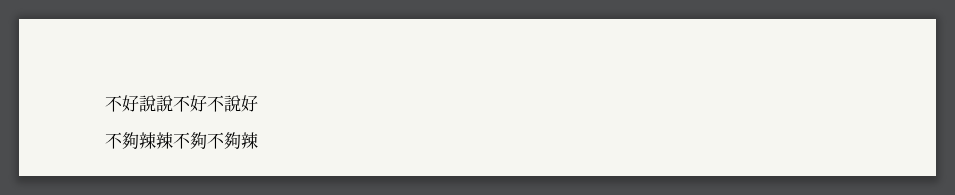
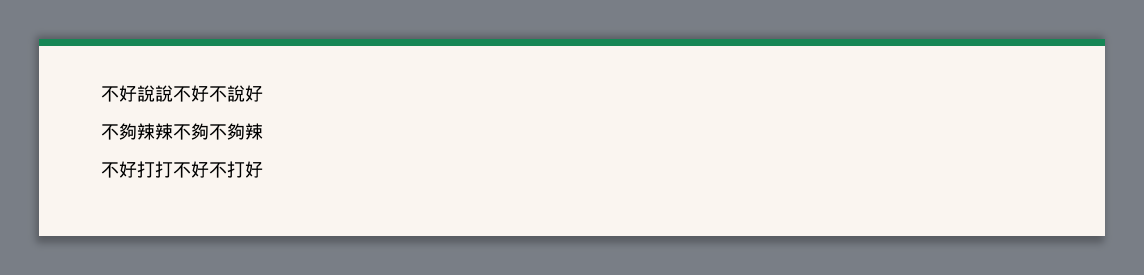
+ 不好打打不好不打好

